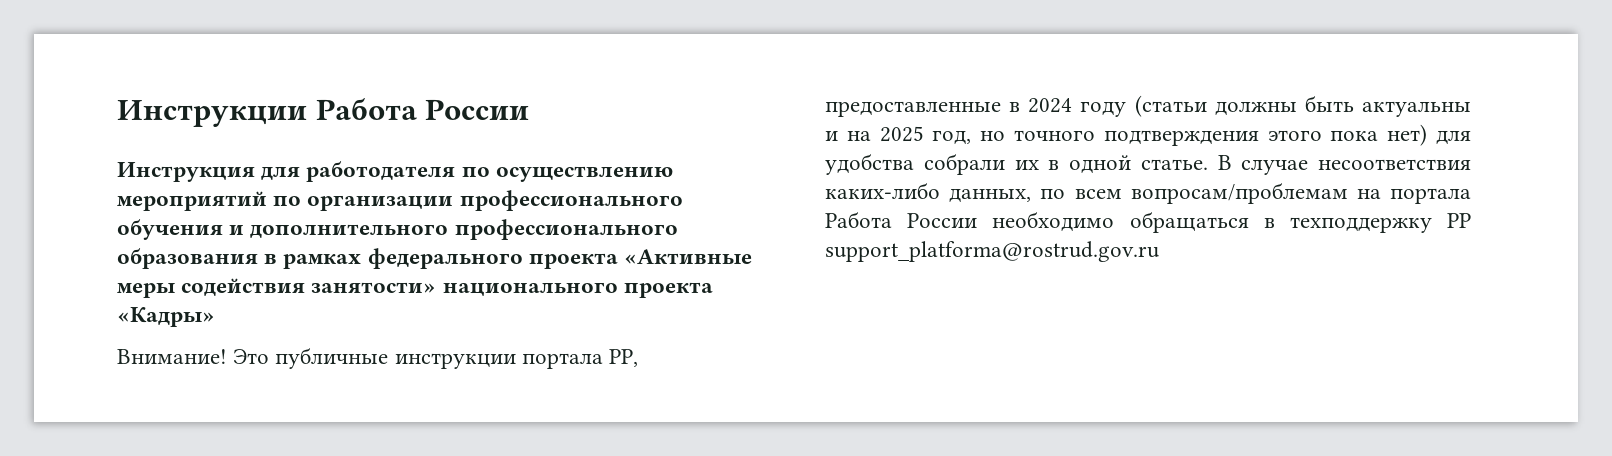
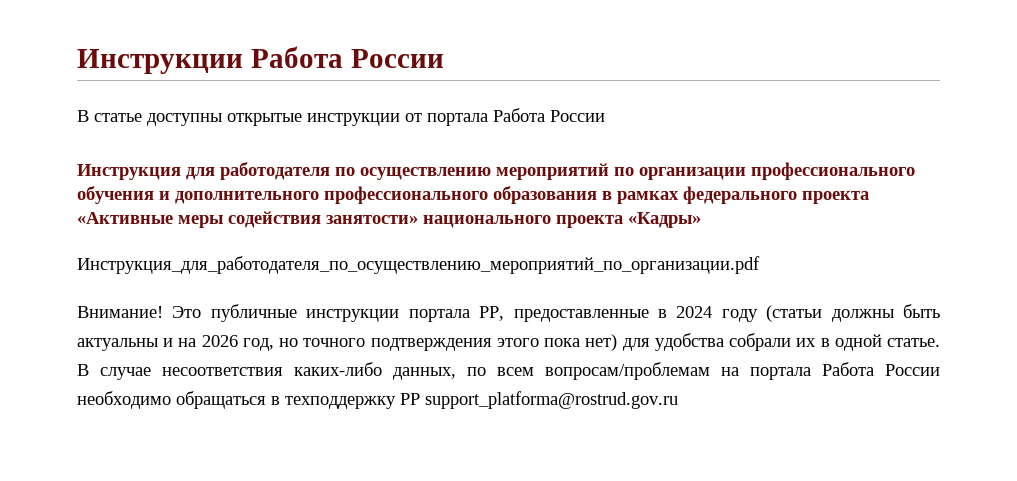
+ В статье доступны открытые инструкции от портала Работа России
+ Инструкция_для_работодателя_по_осуществлению_мероприятий_по_организации.pdf
- Это публичные инструкции портала РР, предоставленные в 2024 году (статьи должны быть актуальны и на 2025 год, но точного подтверждения этого пока нет) для удобства собрали их в одной статье.
+ Это публичные инструкции портала РР, предоставленные в 2024 году (статьи должны быть актуальны и на 2026 год, но точного подтверждения этого пока нет) для удобства собрали их в одной статье.

